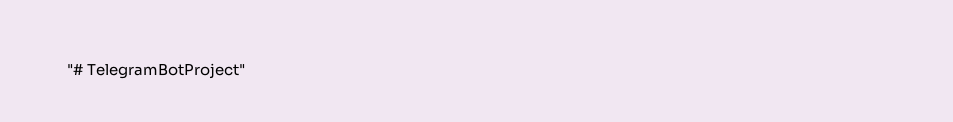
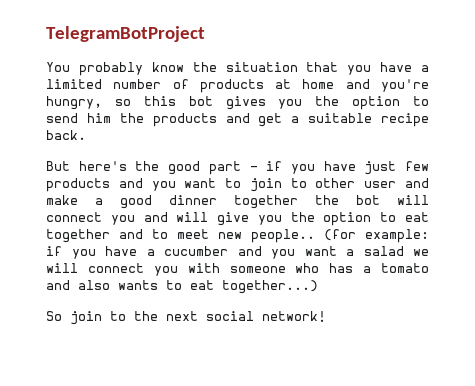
- "# TelegramBotProject"
+ TelegramBotProject
+ You probably know the situation that you have a limited number of products at home and you're hungry, so this bot gives you the option to send him the products and get a suitable recipe back.
+ But here's the good part - if you have just few products and you want to join to other user and make a good dinner together the bot will connect you and will give you the option to eat together and to meet new people.. (for example: if you have a cucumber and you want a salad we will connect you with someone who has a tomato and also wants to eat together...)
+ So join to the next social network!

